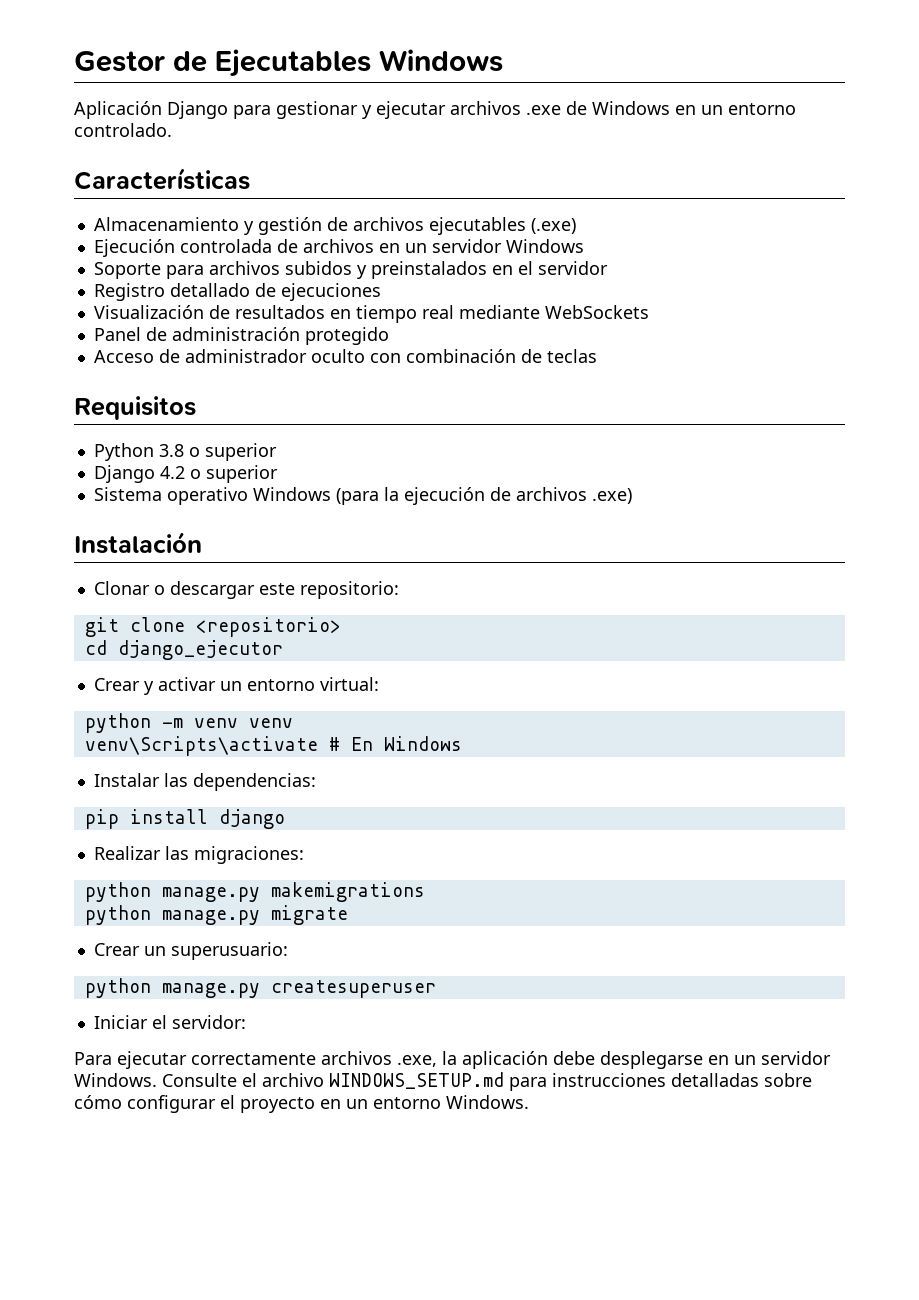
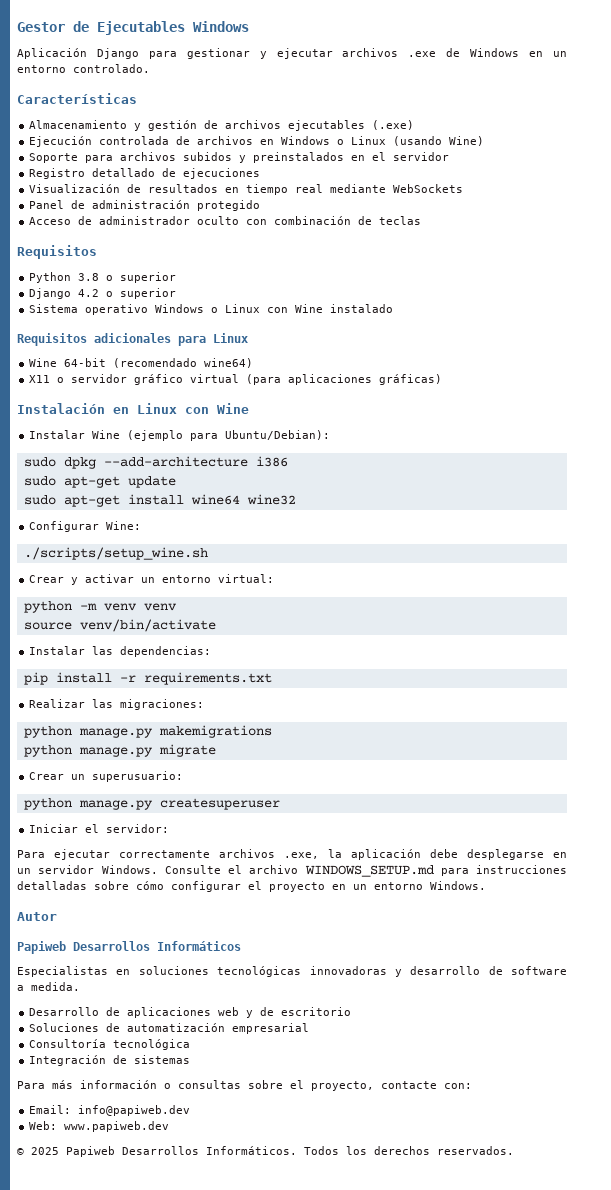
- Ejecución controlada de archivos en un servidor Windows
+ Ejecución controlada de archivos en Windows o Linux (usando Wine)
- Sistema operativo Windows (para la ejecución de archivos .exe)
- Instalación
- Clonar o descargar este repositorio:
- git clone <repositorio>
- cd django_ejecutor
+ Sistema operativo Windows o Linux con Wine instalado
+ Requisitos adicionales para Linux
+ Wine 64-bit (recomendado wine64)
+ X11 o servidor gráfico virtual (para aplicaciones gráficas)
+ Instalación en Linux con Wine
+ Instalar Wine (ejemplo para Ubuntu/Debian):
+ sudo dpkg --add-architecture i386
+ sudo apt-get update
+ sudo apt-get install wine64 wine32
+ Configurar Wine:
+ ./scripts/setup_wine.sh
- venv\Scripts\activate # En Windows
+ source venv/bin/activate
- pip install django
+ pip install -r requirements.txt
+ Autor
+ Papiweb Desarrollos Informáticos
+ Especialistas en soluciones tecnológicas innovadoras y desarrollo de software a medida.
+ Desarrollo de aplicaciones web y de escritorio
+ Soluciones de automatización empresarial
+ Consultoría tecnológica
+ Integración de sistemas
+ Para más información o consultas sobre el proyecto, contacte con:
+ Email: info@papiweb.dev
+ Web: www.papiweb.dev
+ © 2025 Papiweb Desarrollos Informáticos. Todos los derechos reservados.

